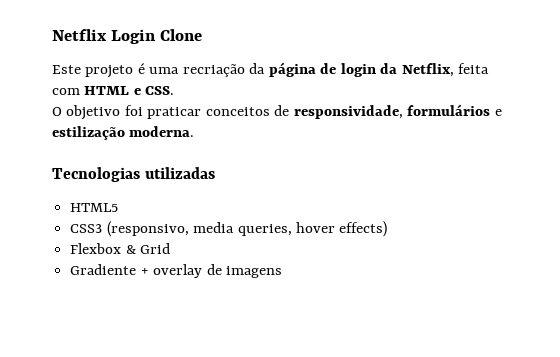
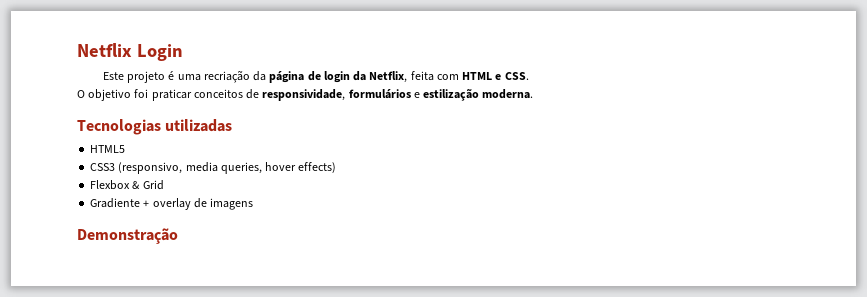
- Netflix Login Clone
+ Netflix Login
+ Demonstração

